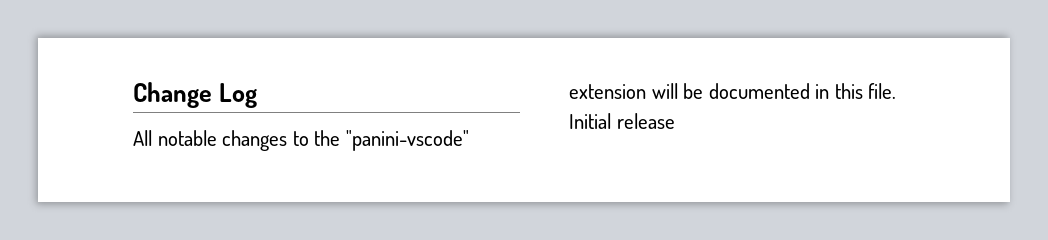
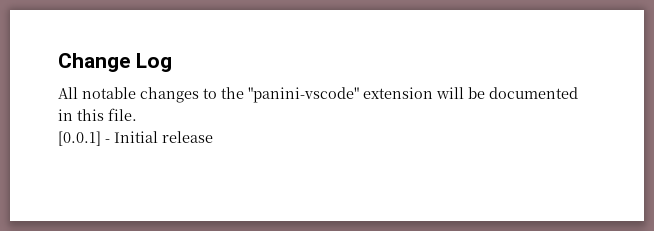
- Initial release
+ [0.0.1] - Initial release

